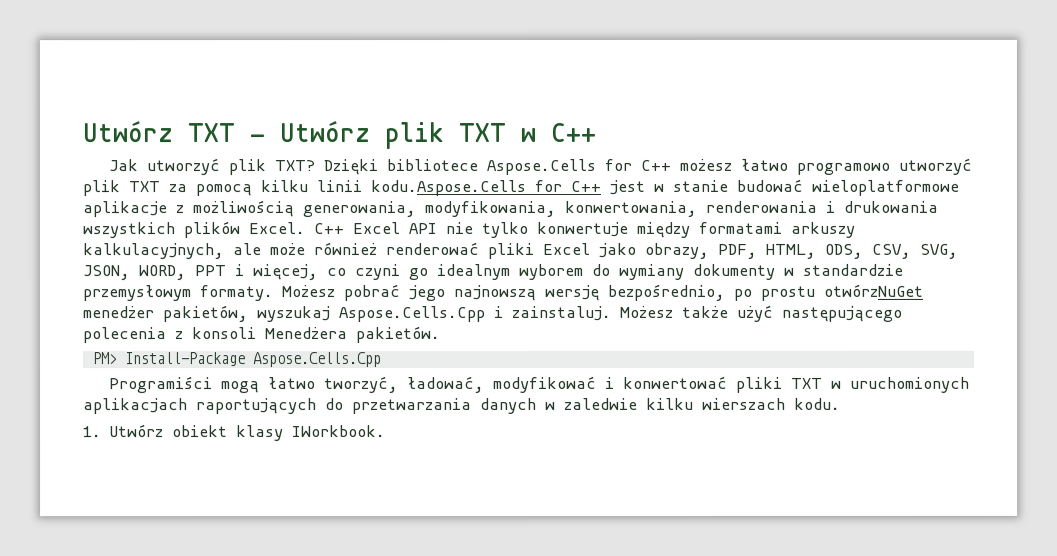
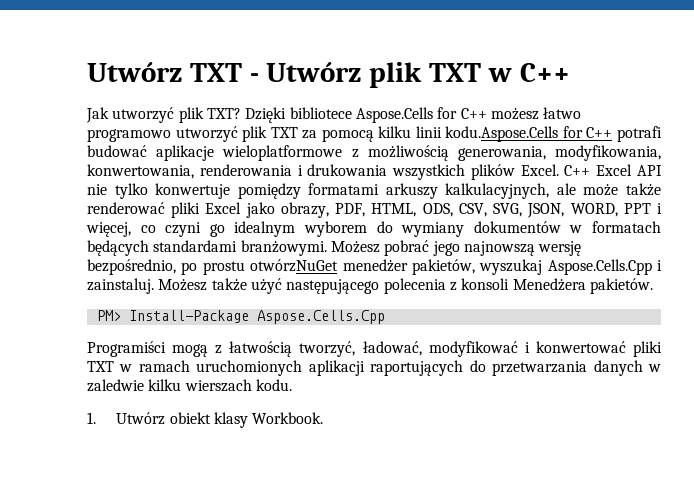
- Dzięki bibliotece Aspose.Cells for C++ możesz łatwo programowo utworzyć plik TXT za pomocą kilku linii kodu.Aspose.Cells for C++ jest w stanie budować wieloplatformowe aplikacje z możliwością generowania, modyfikowania, konwertowania, renderowania i drukowania wszystkich plików Excel.
+ Dzięki bibliotece Aspose.Cells for C++ możesz łatwo programowo utworzyć plik TXT za pomocą kilku linii kodu.Aspose.Cells for C++ potrafi budować aplikacje wieloplatformowe z możliwością generowania, modyfikowania, konwertowania, renderowania i drukowania wszystkich plików Excel.
- C++ Excel API nie tylko konwertuje między formatami arkuszy kalkulacyjnych, ale może również renderować pliki Excel jako obrazy, PDF, HTML, ODS, CSV, SVG, JSON, WORD, PPT i więcej, co czyni go idealnym wyborem do wymiany dokumenty w standardzie przemysłowym formaty.
+ C++ Excel API nie tylko konwertuje pomiędzy formatami arkuszy kalkulacyjnych, ale może także renderować pliki Excel jako obrazy, PDF, HTML, ODS, CSV, SVG, JSON, WORD, PPT i więcej, co czyni go idealnym wyborem do wymiany dokumentów w formatach będących standardami branżowymi.
- Programiści mogą łatwo tworzyć, ładować, modyfikować i konwertować pliki TXT w uruchomionych aplikacjach raportujących do przetwarzania danych w zaledwie kilku wierszach kodu.
+ Programiści mogą z łatwością tworzyć, ładować, modyfikować i konwertować pliki TXT w ramach uruchomionych aplikacji raportujących do przetwarzania danych w zaledwie kilku wierszach kodu.
- 1. Utwórz obiekt klasy IWorkbook.
+ 1. Utwórz obiekt klasy Workbook.

